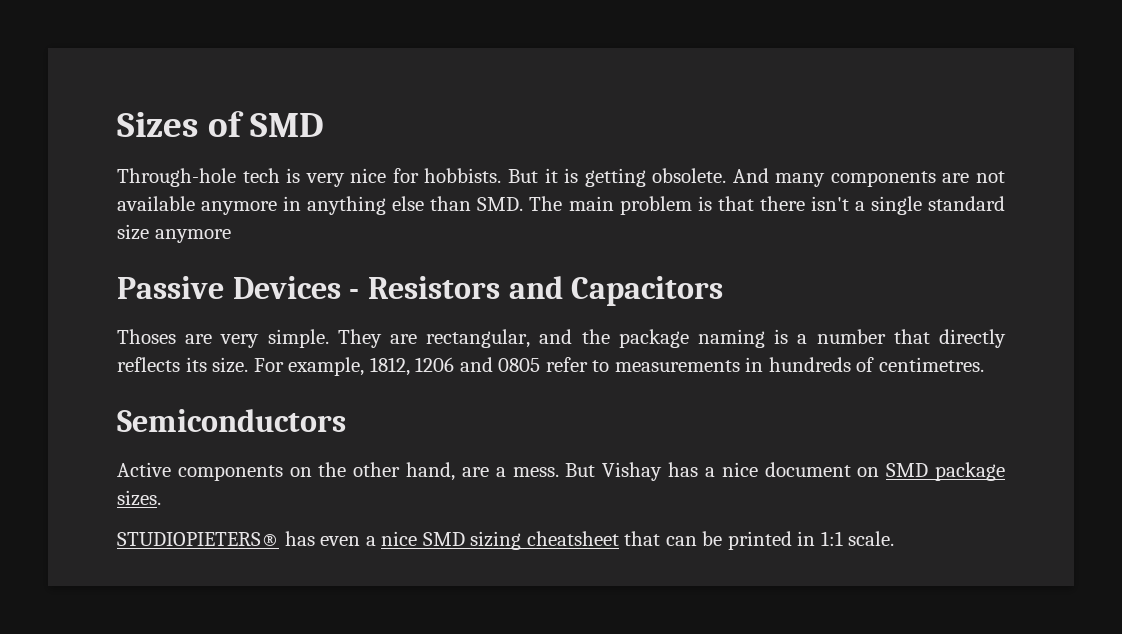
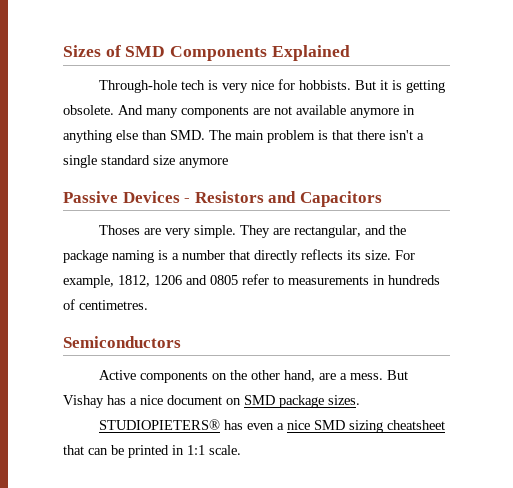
- Sizes of SMD
+ Sizes of SMD Components Explained

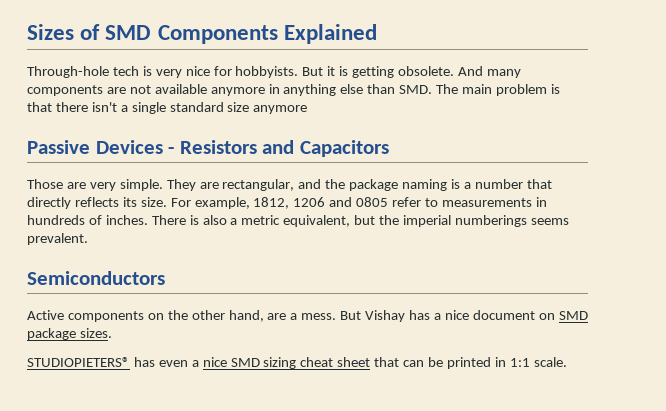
- Through-hole tech is very nice for hobbists.
+ Through-hole tech is very nice for hobbyists.
- Thoses are very simple.
+ Those are very simple.
- For example, 1812, 1206 and 0805 refer to measurements in hundreds of centimetres.
+ For example, 1812, 1206 and 0805 refer to measurements in hundreds of inches. There is also a metric equivalent, but the imperial numberings seems prevalent.
- STUDIOPIETERS® has even a nice SMD sizing cheatsheet that can be printed in 1:1 scale.
+ STUDIOPIETERS® has even a nice SMD sizing cheat sheet that can be printed in 1:1 scale.

